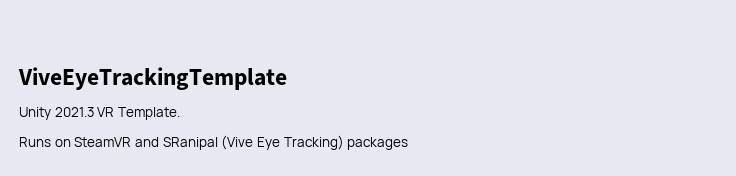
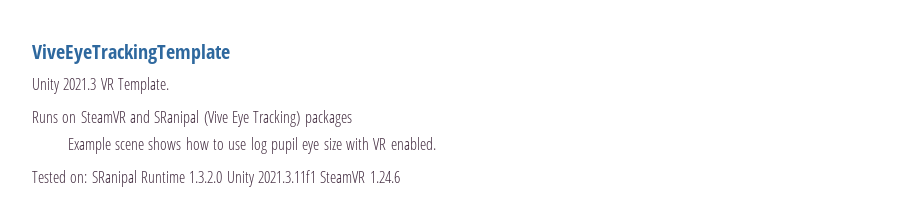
+ Example scene shows how to use log pupil eye size with VR enabled.
+ Tested on: SRanipal Runtime 1.3.2.0 Unity 2021.3.11f1 SteamVR 1.24.6

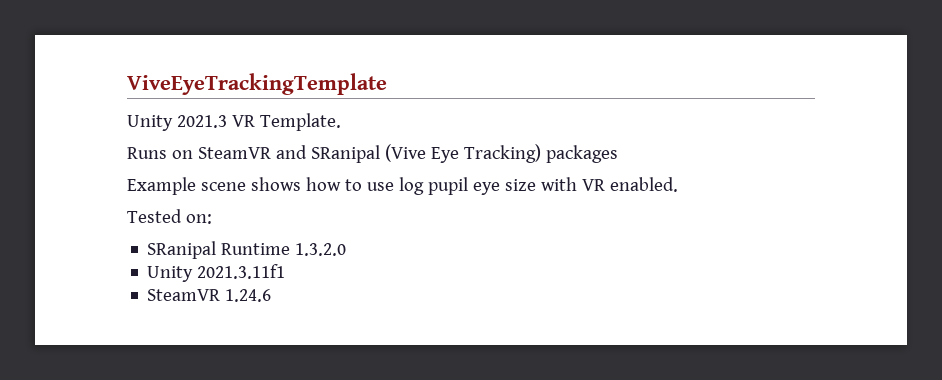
- Tested on: SRanipal Runtime 1.3.2.0 Unity 2021.3.11f1 SteamVR 1.24.6
+ Tested on:
+ SRanipal Runtime 1.3.2.0
+ Unity 2021.3.11f1
+ SteamVR 1.24.6

